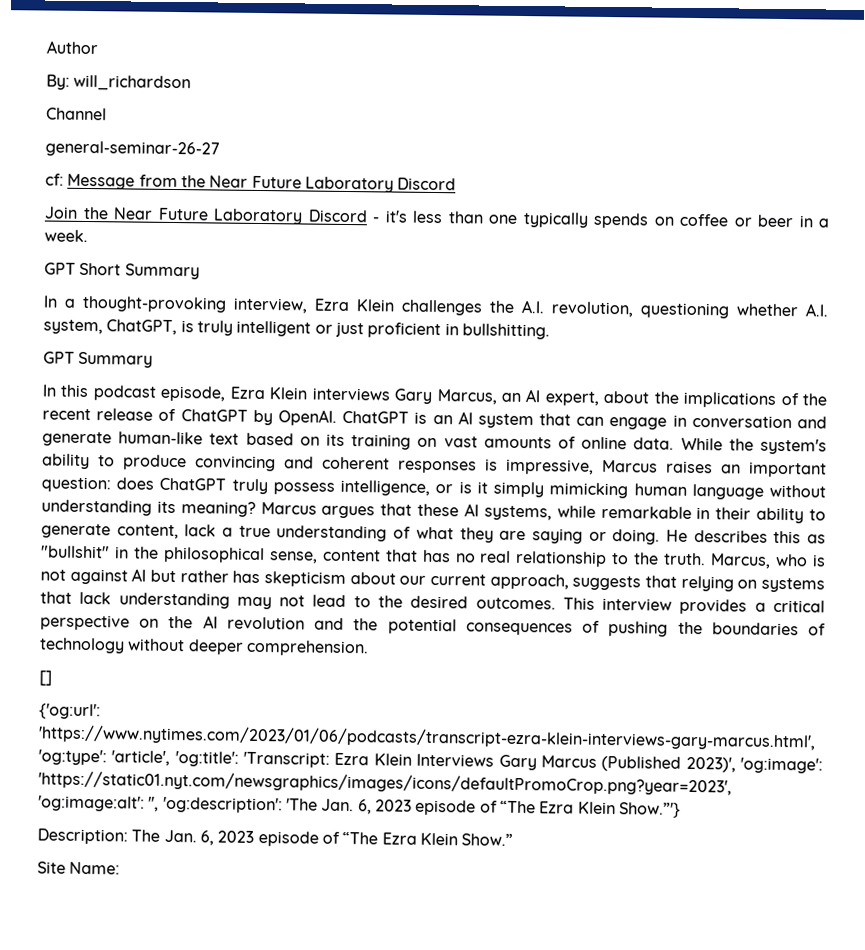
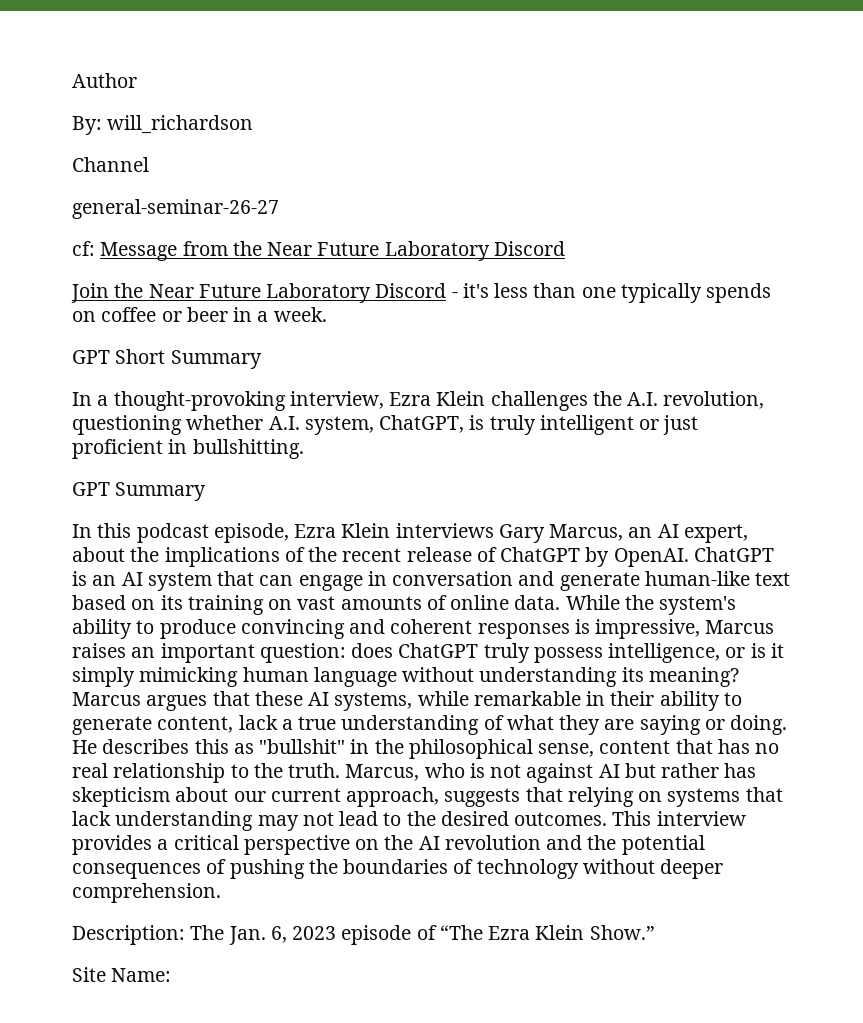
- []
- {'og:url': 'https://www.nytimes.com/2023/01/06/podcasts/transcript-ezra-klein-interviews-gary-marcus.html', 'og:type': 'article', 'og:title': 'Transcript: Ezra Klein Interviews Gary Marcus (Published 2023)', 'og:image': 'https://static01.nyt.com/newsgraphics/images/icons/defaultPromoCrop.png?year=2023', 'og:image:alt': '', 'og:description': 'The Jan. 6, 2023 episode of “The Ezra Klein Show.”'}

